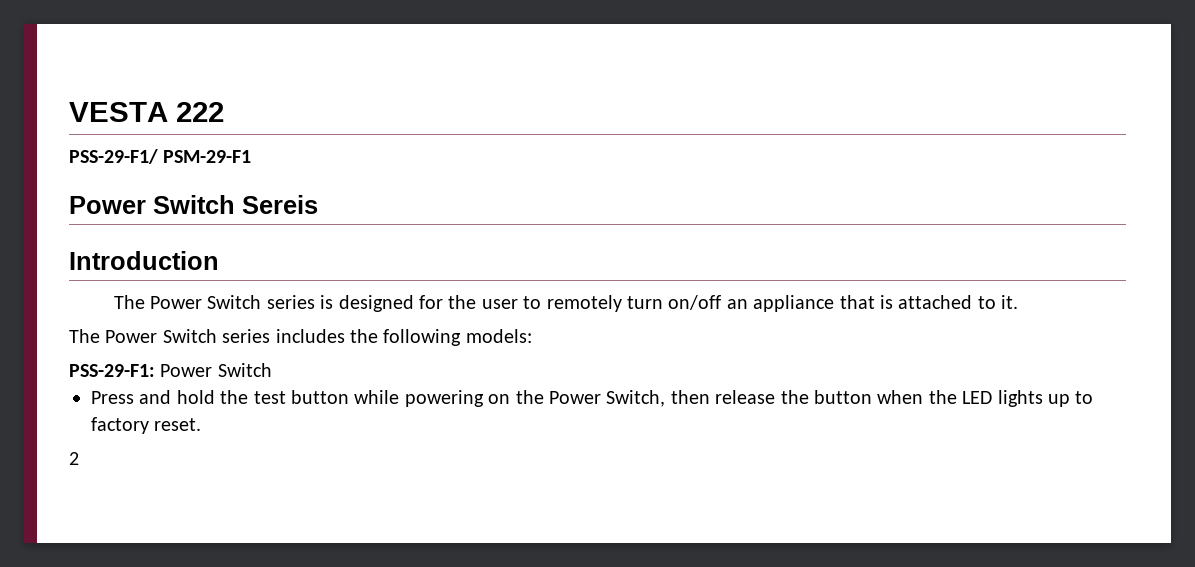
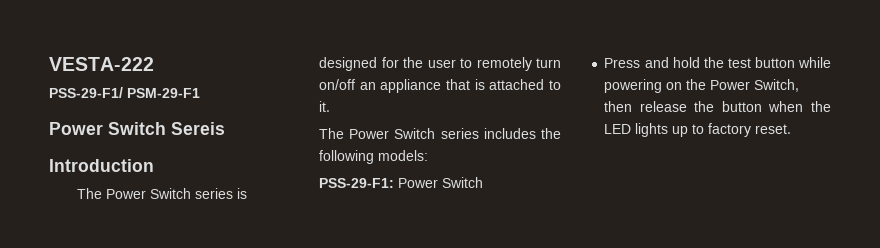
- VESTA 222
+ VESTA-222
- 2

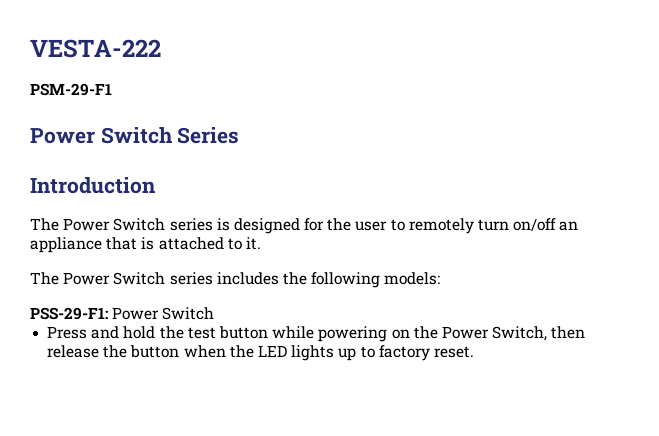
- PSS-29-F1/ PSM-29-F1
+ PSM-29-F1
- Power Switch Sereis
+ Power Switch Series

